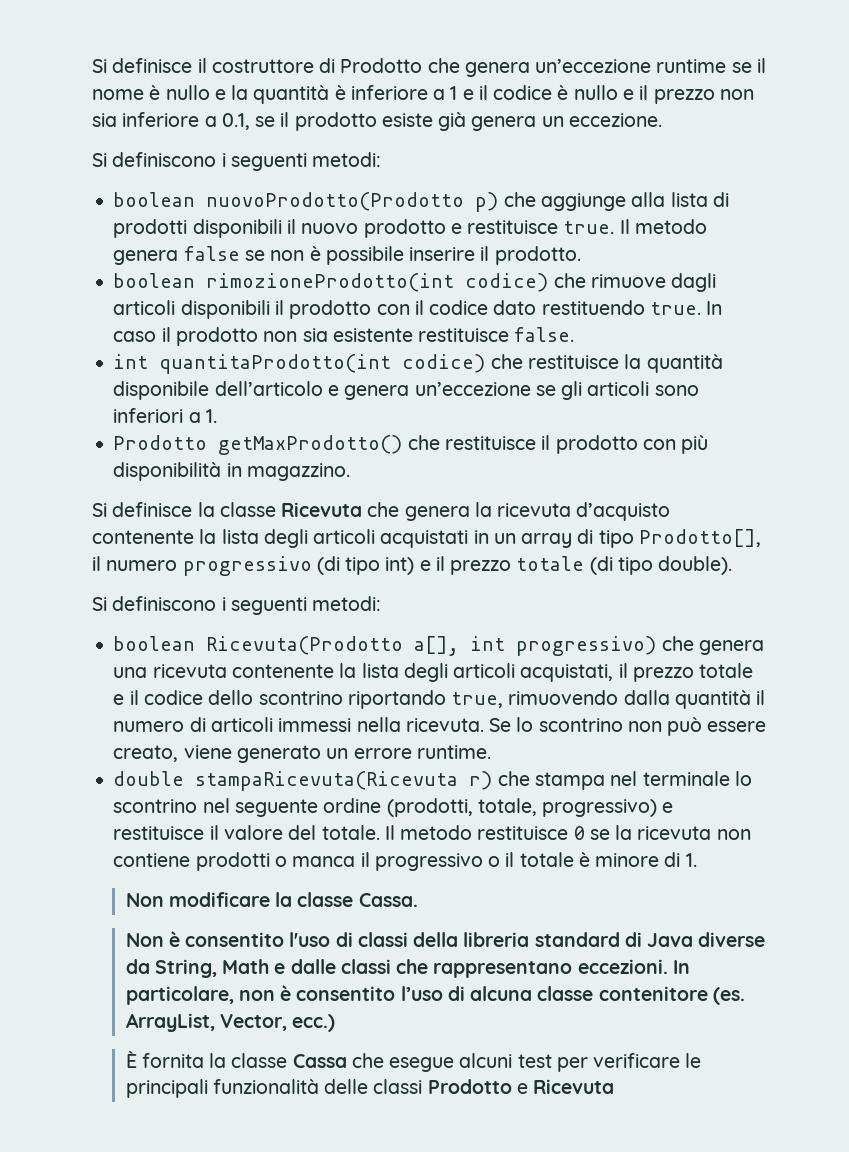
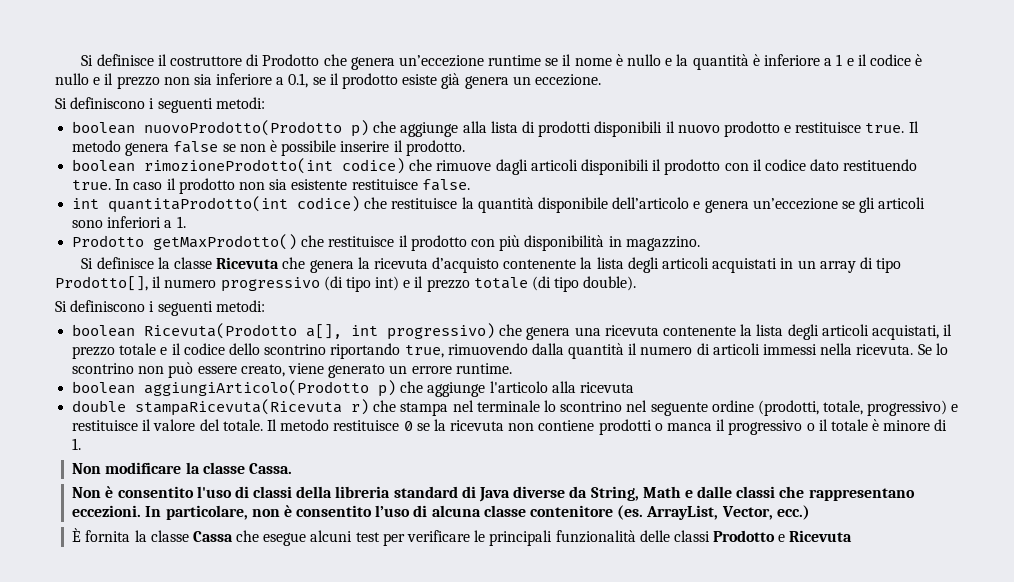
+ boolean aggiungiArticolo(Prodotto p) che aggiunge l'articolo alla ricevuta

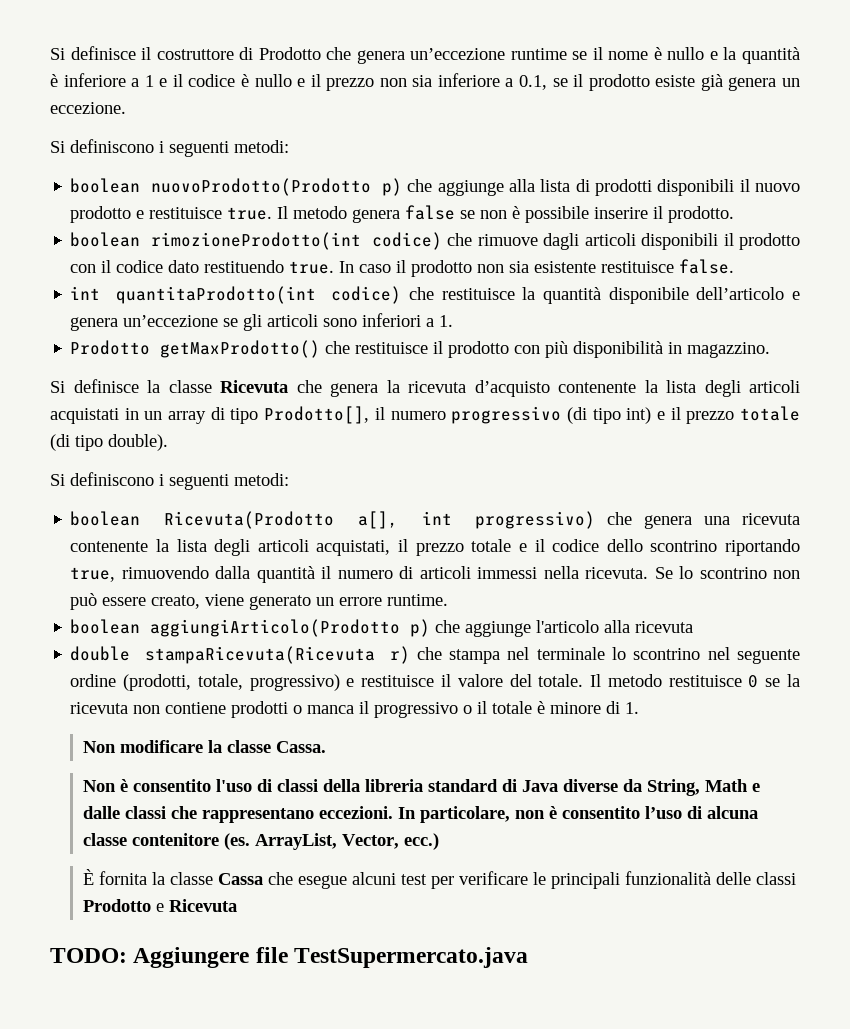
+ TODO: Aggiungere file TestSupermercato.java

